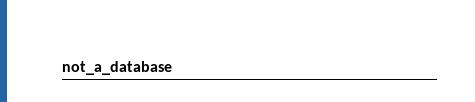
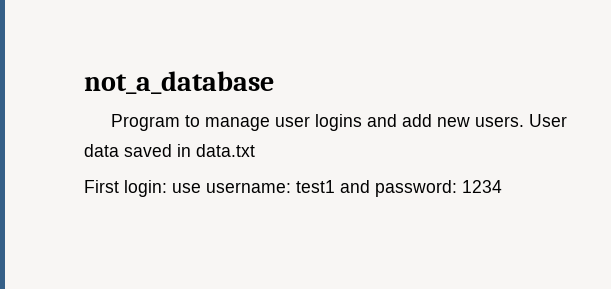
+ Program to manage user logins and add new users. User data saved in data.txt
+ First login: use username: test1 and password: 1234

